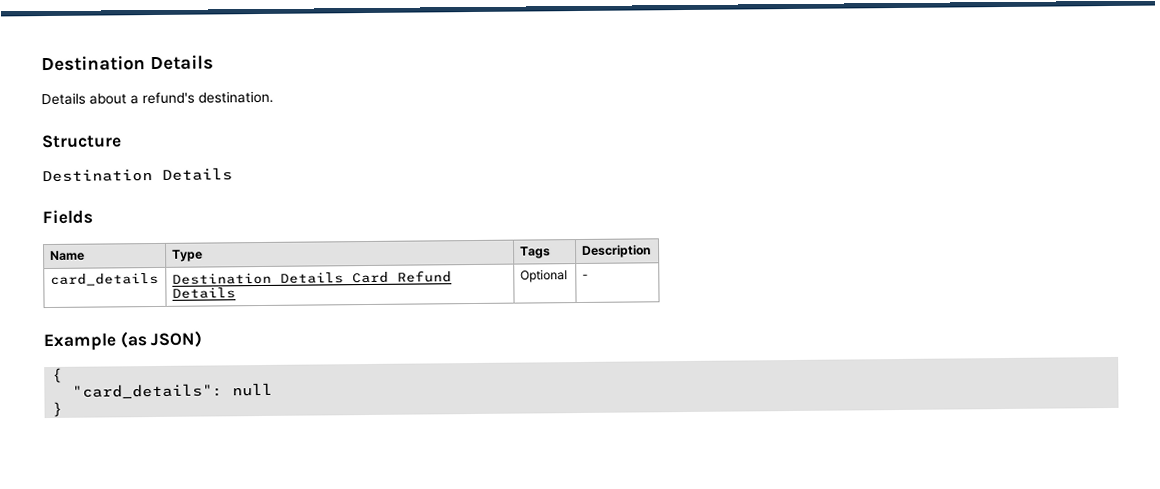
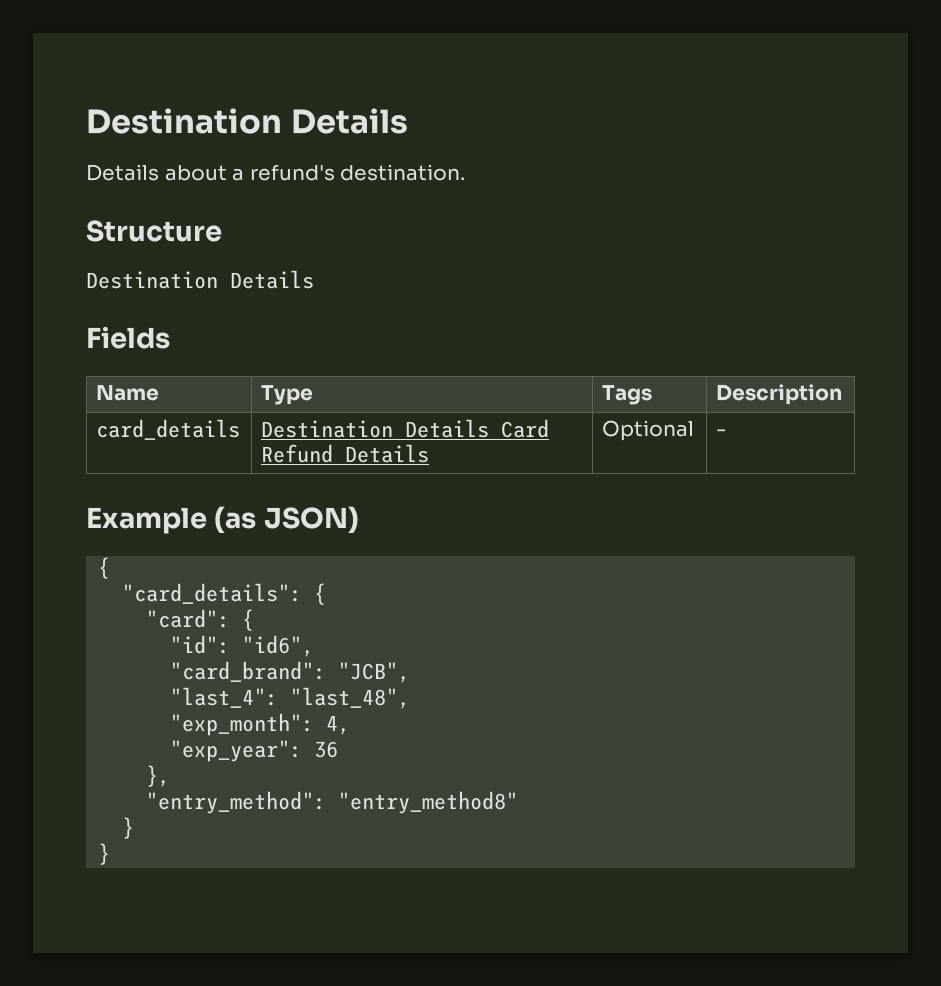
- "card_details": null
+ "card_details": {
+ "card": {
+ "id": "id6",
+ "card_brand": "JCB",
+ "last_4": "last_48",
+ "exp_month": 4,
+ "exp_year": 36
+ },
+ "entry_method": "entry_method8"
+ }

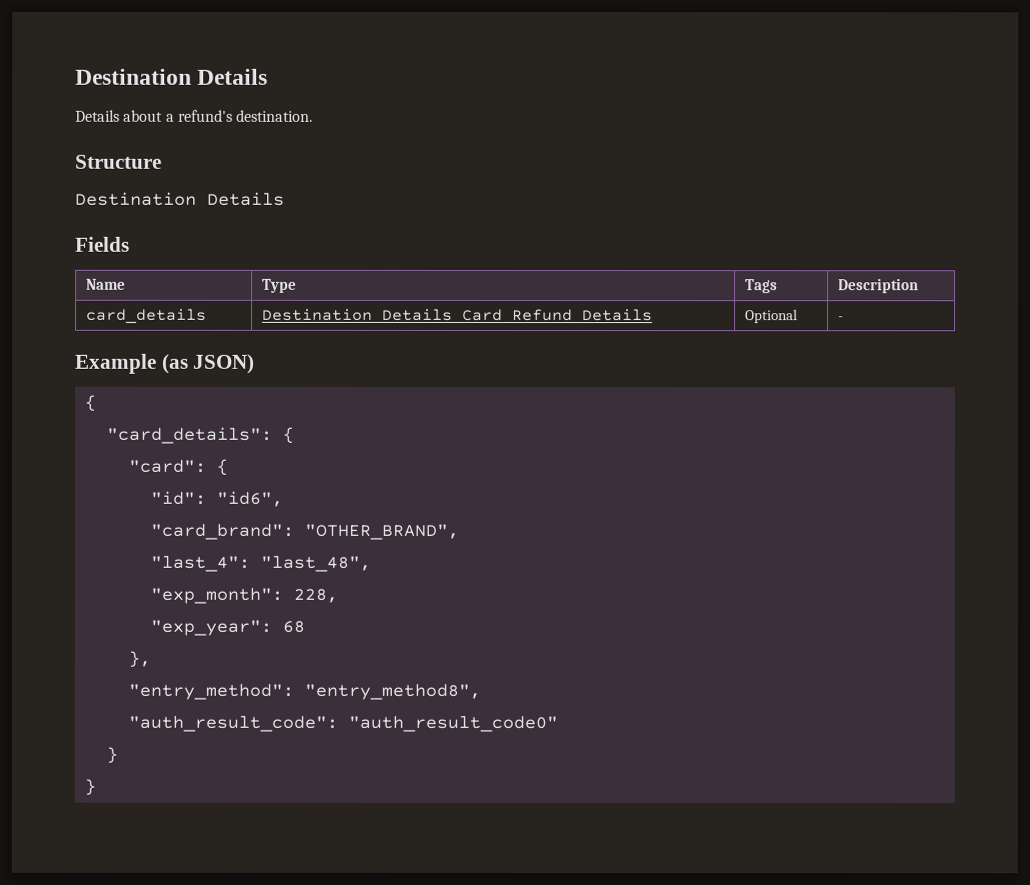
- "card_brand": "JCB",
+ "card_brand": "OTHER_BRAND",
- "exp_month": 4,
+ "exp_month": 228,
- "exp_year": 36
+ "exp_year": 68
- "entry_method": "entry_method8"
+ "entry_method": "entry_method8",
+ "auth_result_code": "auth_result_code0"

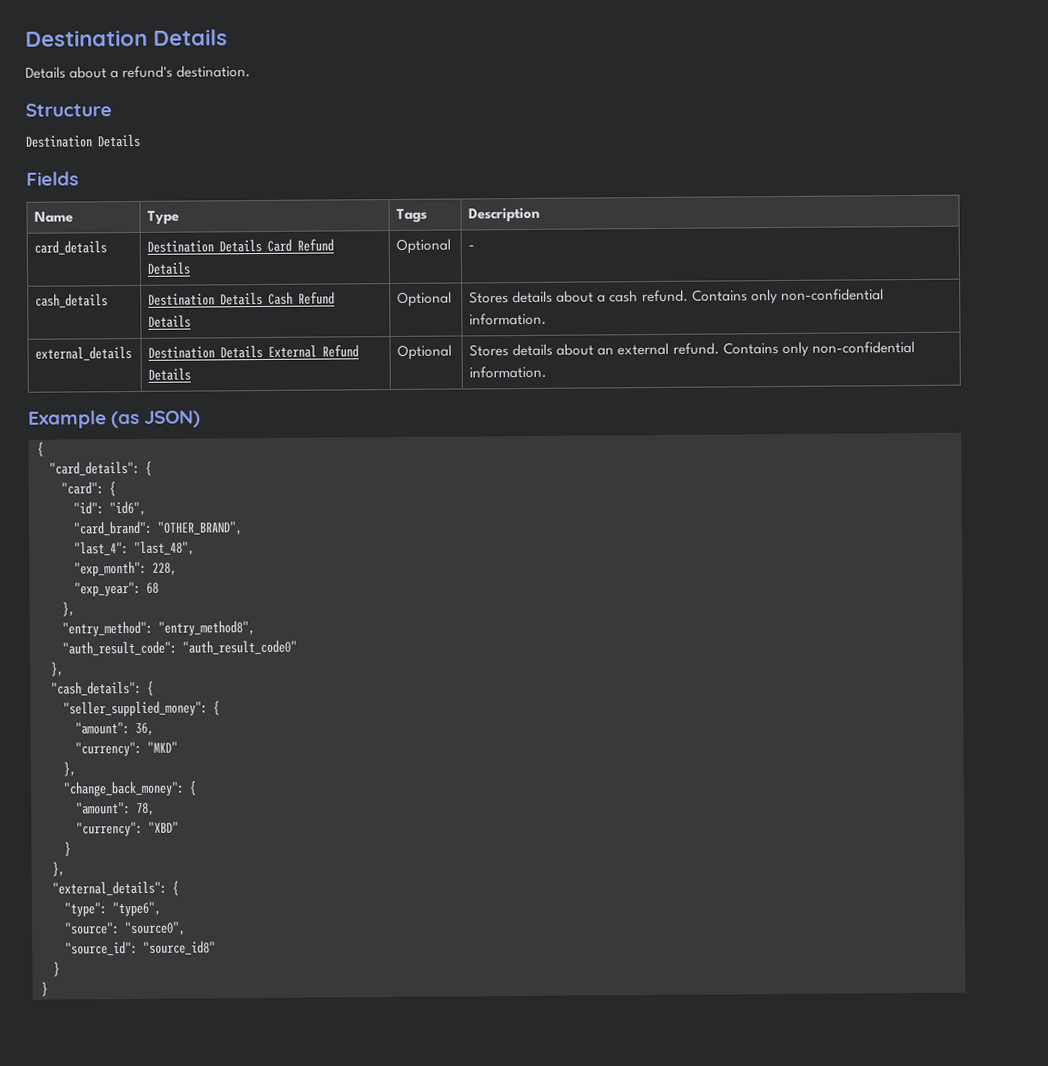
+ cash_details | Destination Details Cash Refund Details | Optional | Stores details about a cash refund. Contains only non-confidential information.
+ external_details | Destination Details External Refund Details | Optional | Stores details about an external refund. Contains only non-confidential information.
  "auth_result_code": "auth_result_code0"
+ },
+ "cash_details": {
+ "seller_supplied_money": {
+ "amount": 36,
+ "currency": "MKD"
+ },
+ "change_back_money": {
+ "amount": 78,
+ "currency": "XBD"
+ }
+ },
+ "external_details": {
+ "type": "type6",
+ "source": "source0",
+ "source_id": "source_id8"

